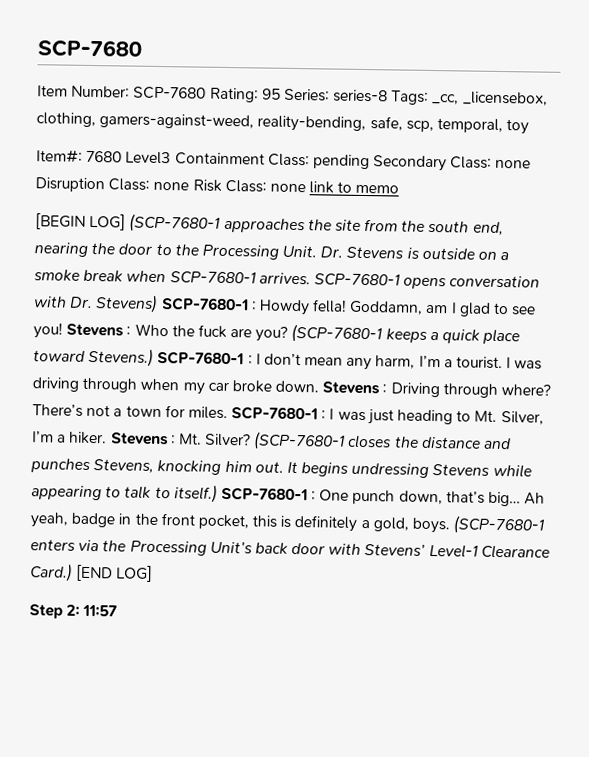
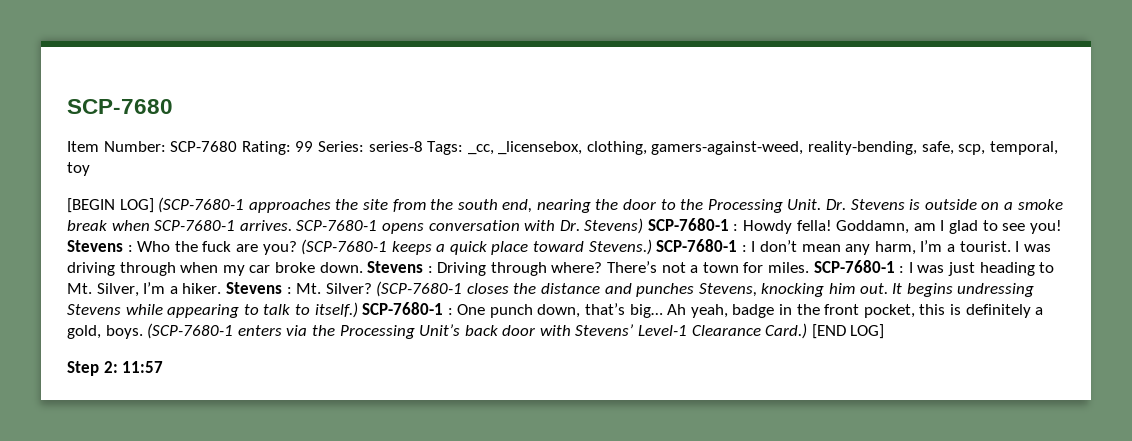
- Item Number: SCP-7680 Rating: 95 Series: series-8 Tags: _cc, _licensebox, clothing, gamers-against-weed, reality-bending, safe, scp, temporal, toy
+ Item Number: SCP-7680 Rating: 99 Series: series-8 Tags: _cc, _licensebox, clothing, gamers-against-weed, reality-bending, safe, scp, temporal, toy
- Item#: 7680 Level3 Containment Class: pending Secondary Class: none Disruption Class: none Risk Class: none link to memo

